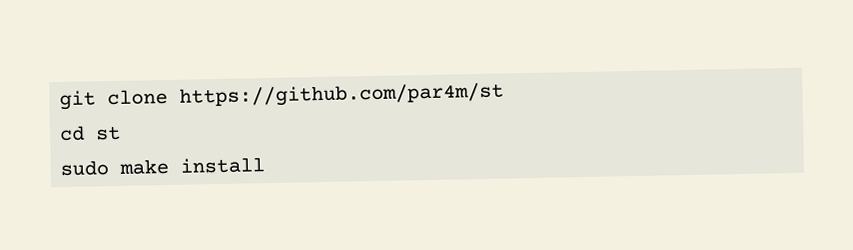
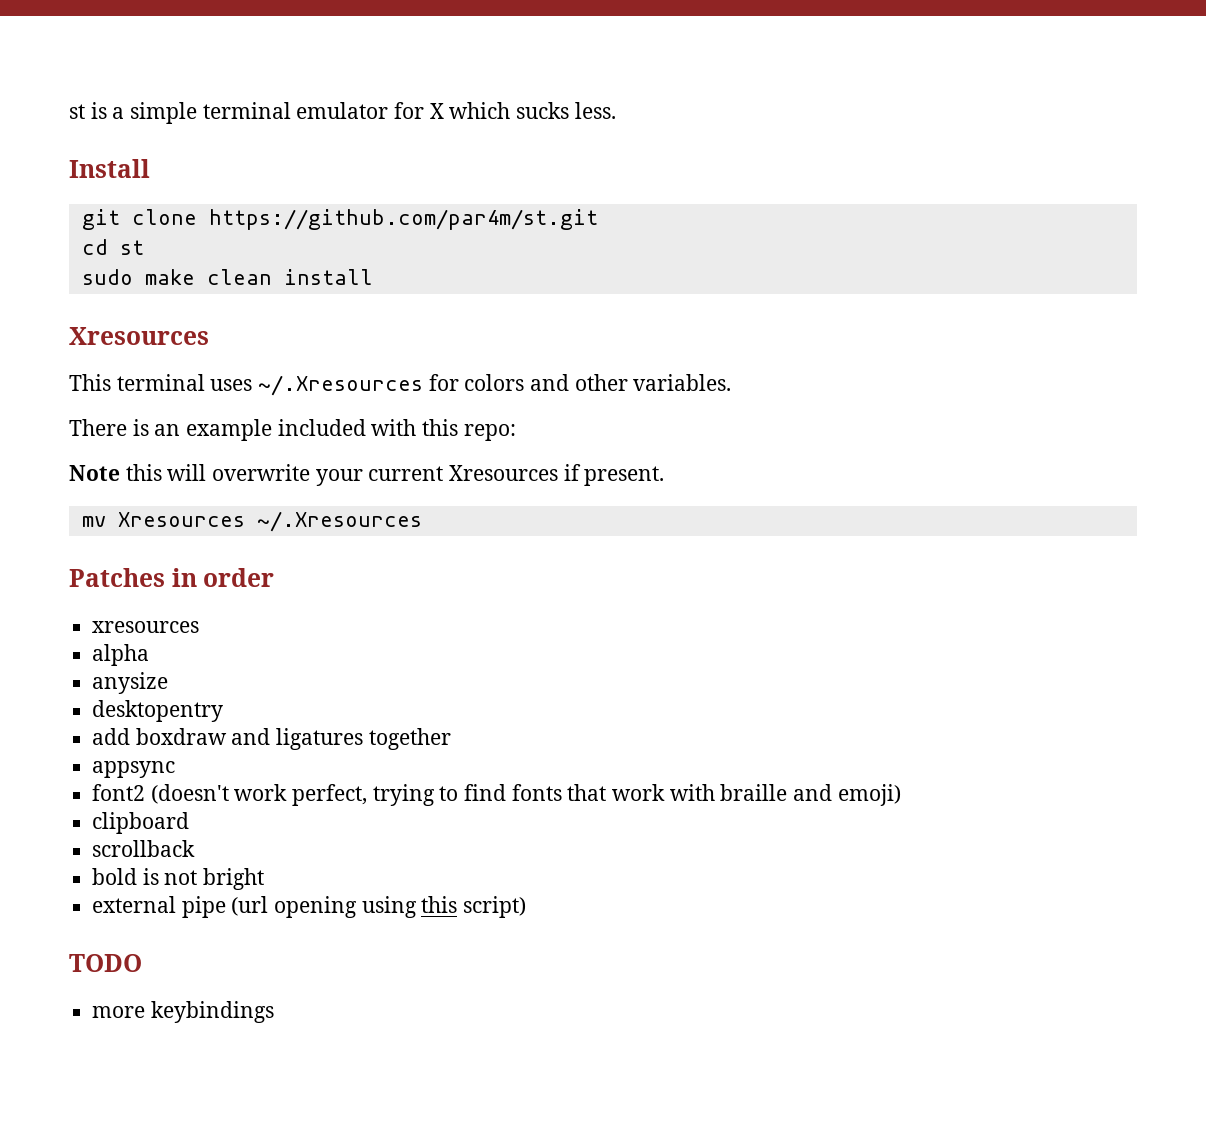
+ st is a simple terminal emulator for X which sucks less.
+ Install
- git clone https://github.com/par4m/st
+ git clone https://github.com/par4m/st.git
- sudo make install
+ sudo make clean install
+ Xresources
+ This terminal uses ~/.Xresources for colors and other variables.
+ There is an example included with this repo:
+ Note this will overwrite your current Xresources if present.
+ mv Xresources ~/.Xresources
+ Patches in order
+ xresources
+ alpha
+ anysize
+ desktopentry
+ add boxdraw and ligatures together
+ appsync
+ font2 (doesn't work perfect, trying to find fonts that work with braille and emoji)
+ clipboard
+ scrollback
+ bold is not bright
+ external pipe (url opening using this script)
+ TODO
+ more keybindings

